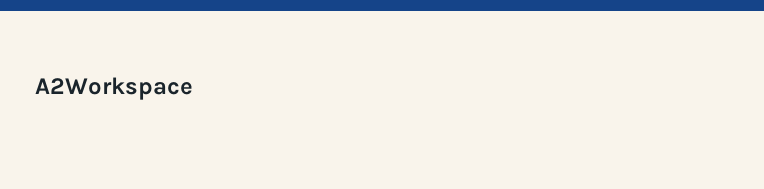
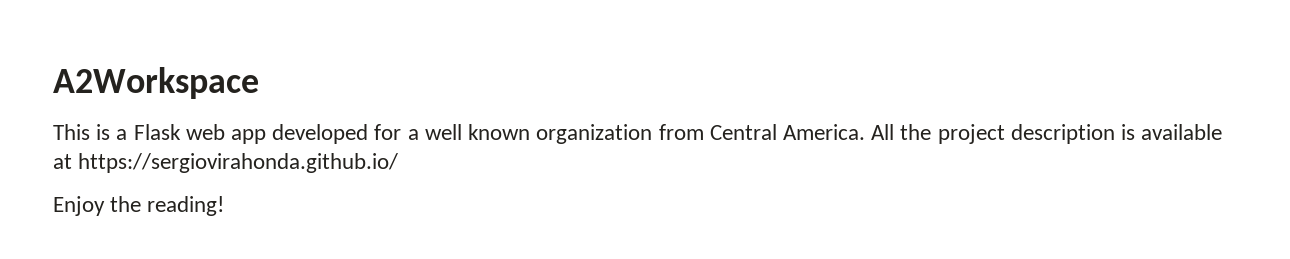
+ This is a Flask web app developed for a well known organization from Central America. All the project description is available at https://sergiovirahonda.github.io/
+ Enjoy the reading!

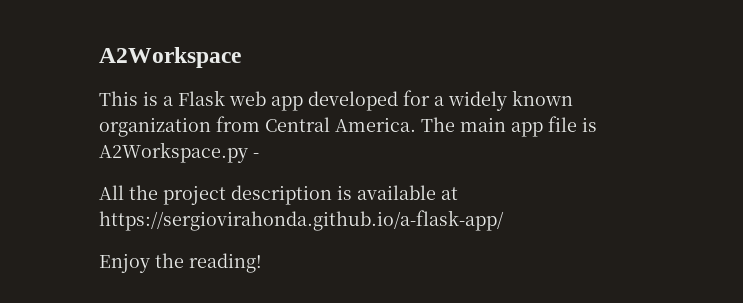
- This is a Flask web app developed for a well known organization from Central America. All the project description is available at https://sergiovirahonda.github.io/
+ This is a Flask web app developed for a widely known organization from Central America. The main app file is A2Workspace.py -
+ All the project description is available at https://sergiovirahonda.github.io/a-flask-app/

